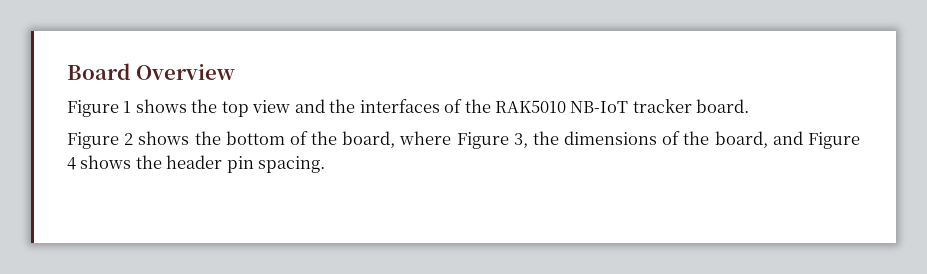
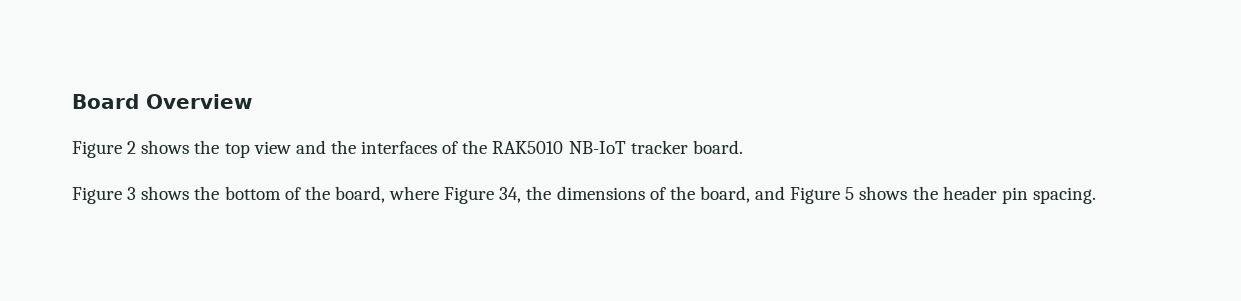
- Figure 1 shows the top view and the interfaces of the RAK5010 NB-IoT tracker board.
+ Figure 2 shows the top view and the interfaces of the RAK5010 NB-IoT tracker board.
- Figure 2 shows the bottom of the board, where Figure 3, the dimensions of the board, and Figure 4 shows the header pin spacing.
+ Figure 3 shows the bottom of the board, where Figure 34, the dimensions of the board, and Figure 5 shows the header pin spacing.

